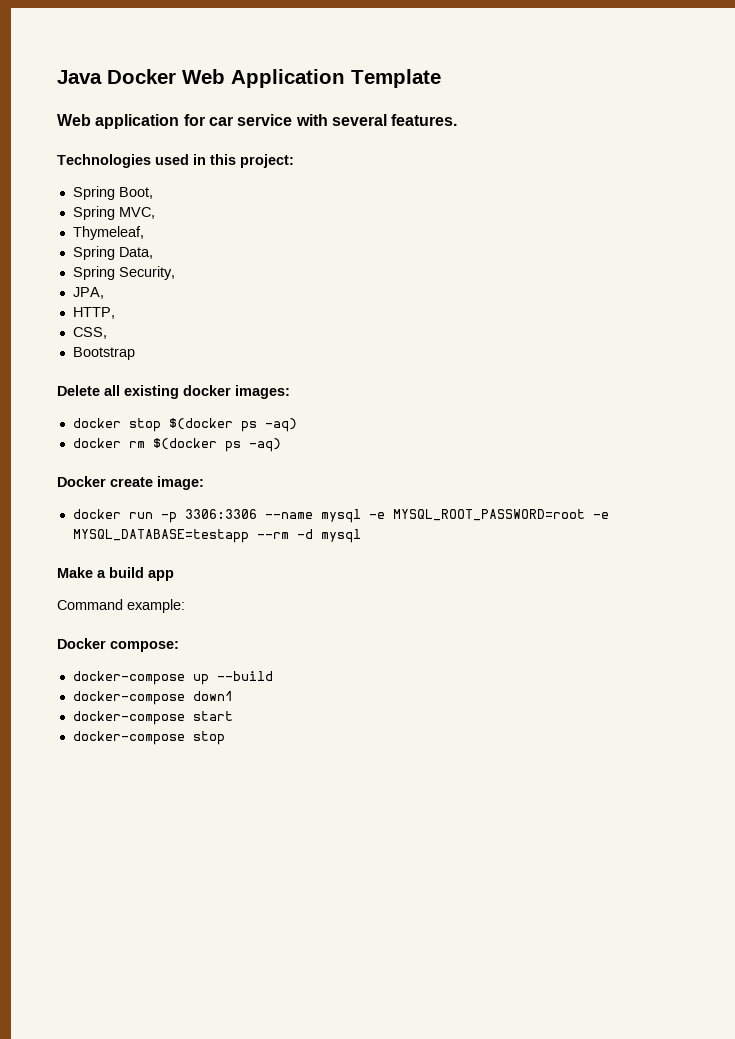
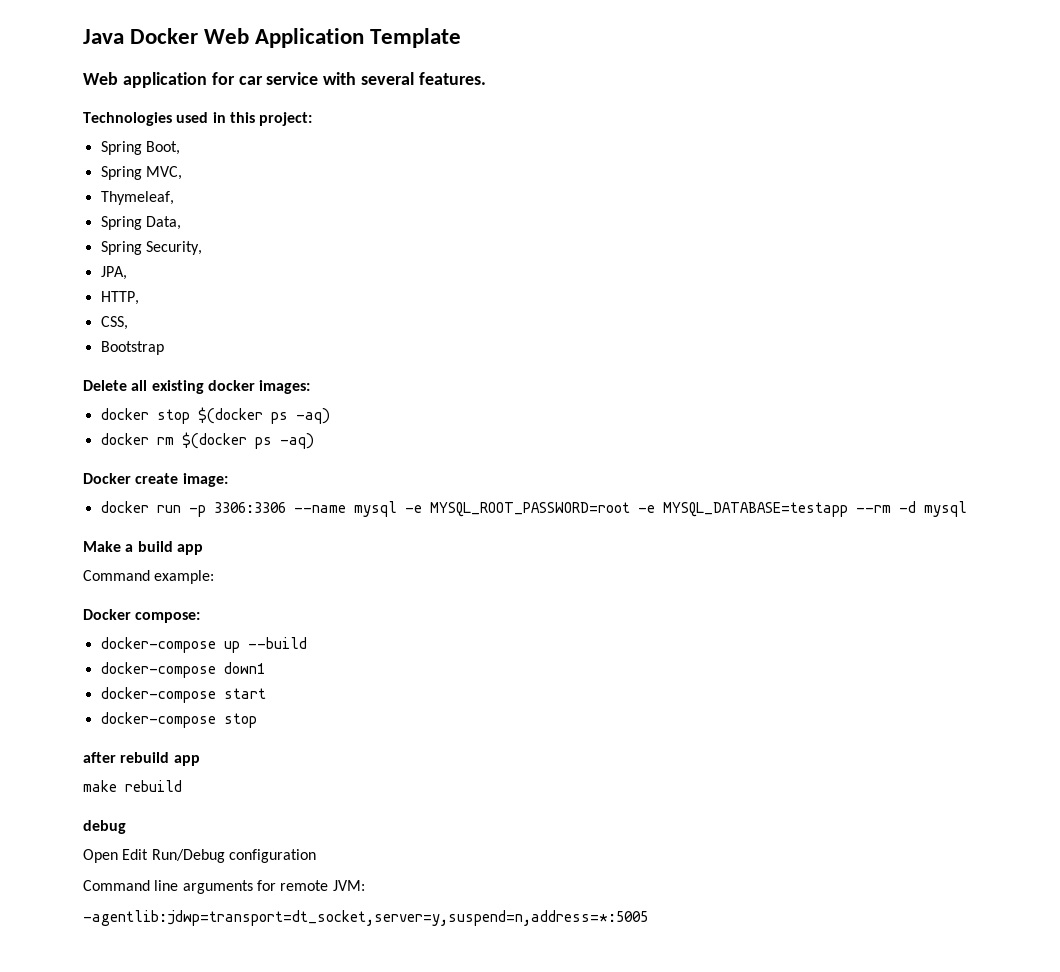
+ after rebuild app
+ make rebuild
+ debug
+ Open Edit Run/Debug configuration
+ Command line arguments for remote JVM:
+ -agentlib:jdwp=transport=dt_socket,server=y,suspend=n,address=*:5005

